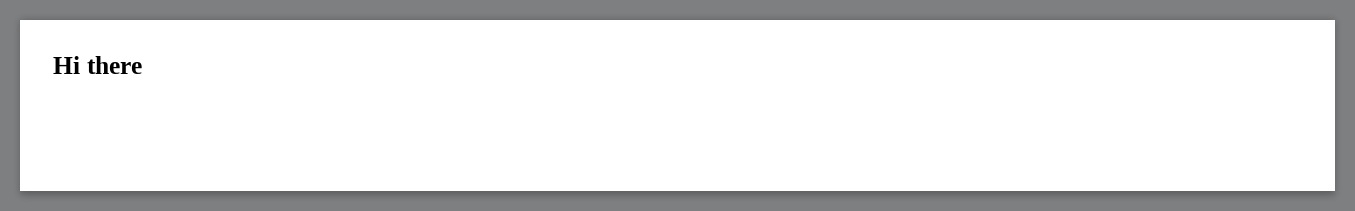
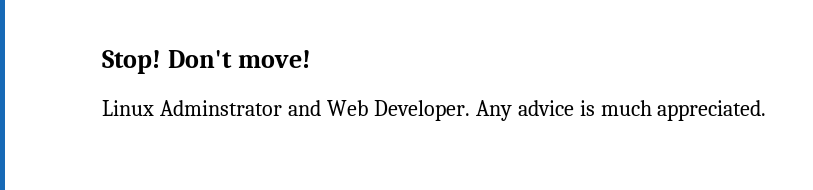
- Hi there
+ Stop! Don't move!
+ Linux Adminstrator and Web Developer. Any advice is much appreciated.

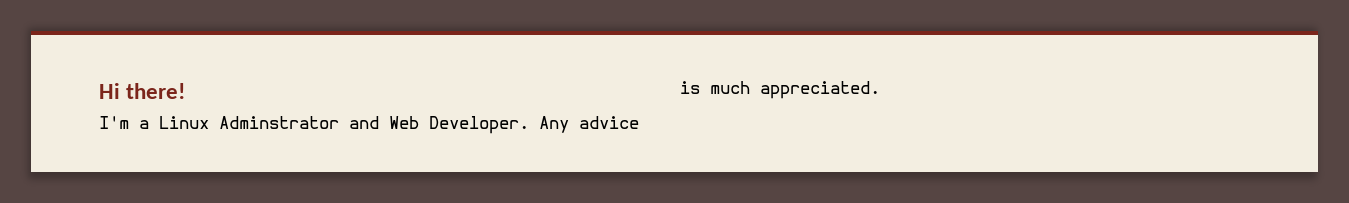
- Stop! Don't move!
- Linux Adminstrator and Web Developer.
+ Hi there!
+ I'm a Linux Adminstrator and Web Developer.

